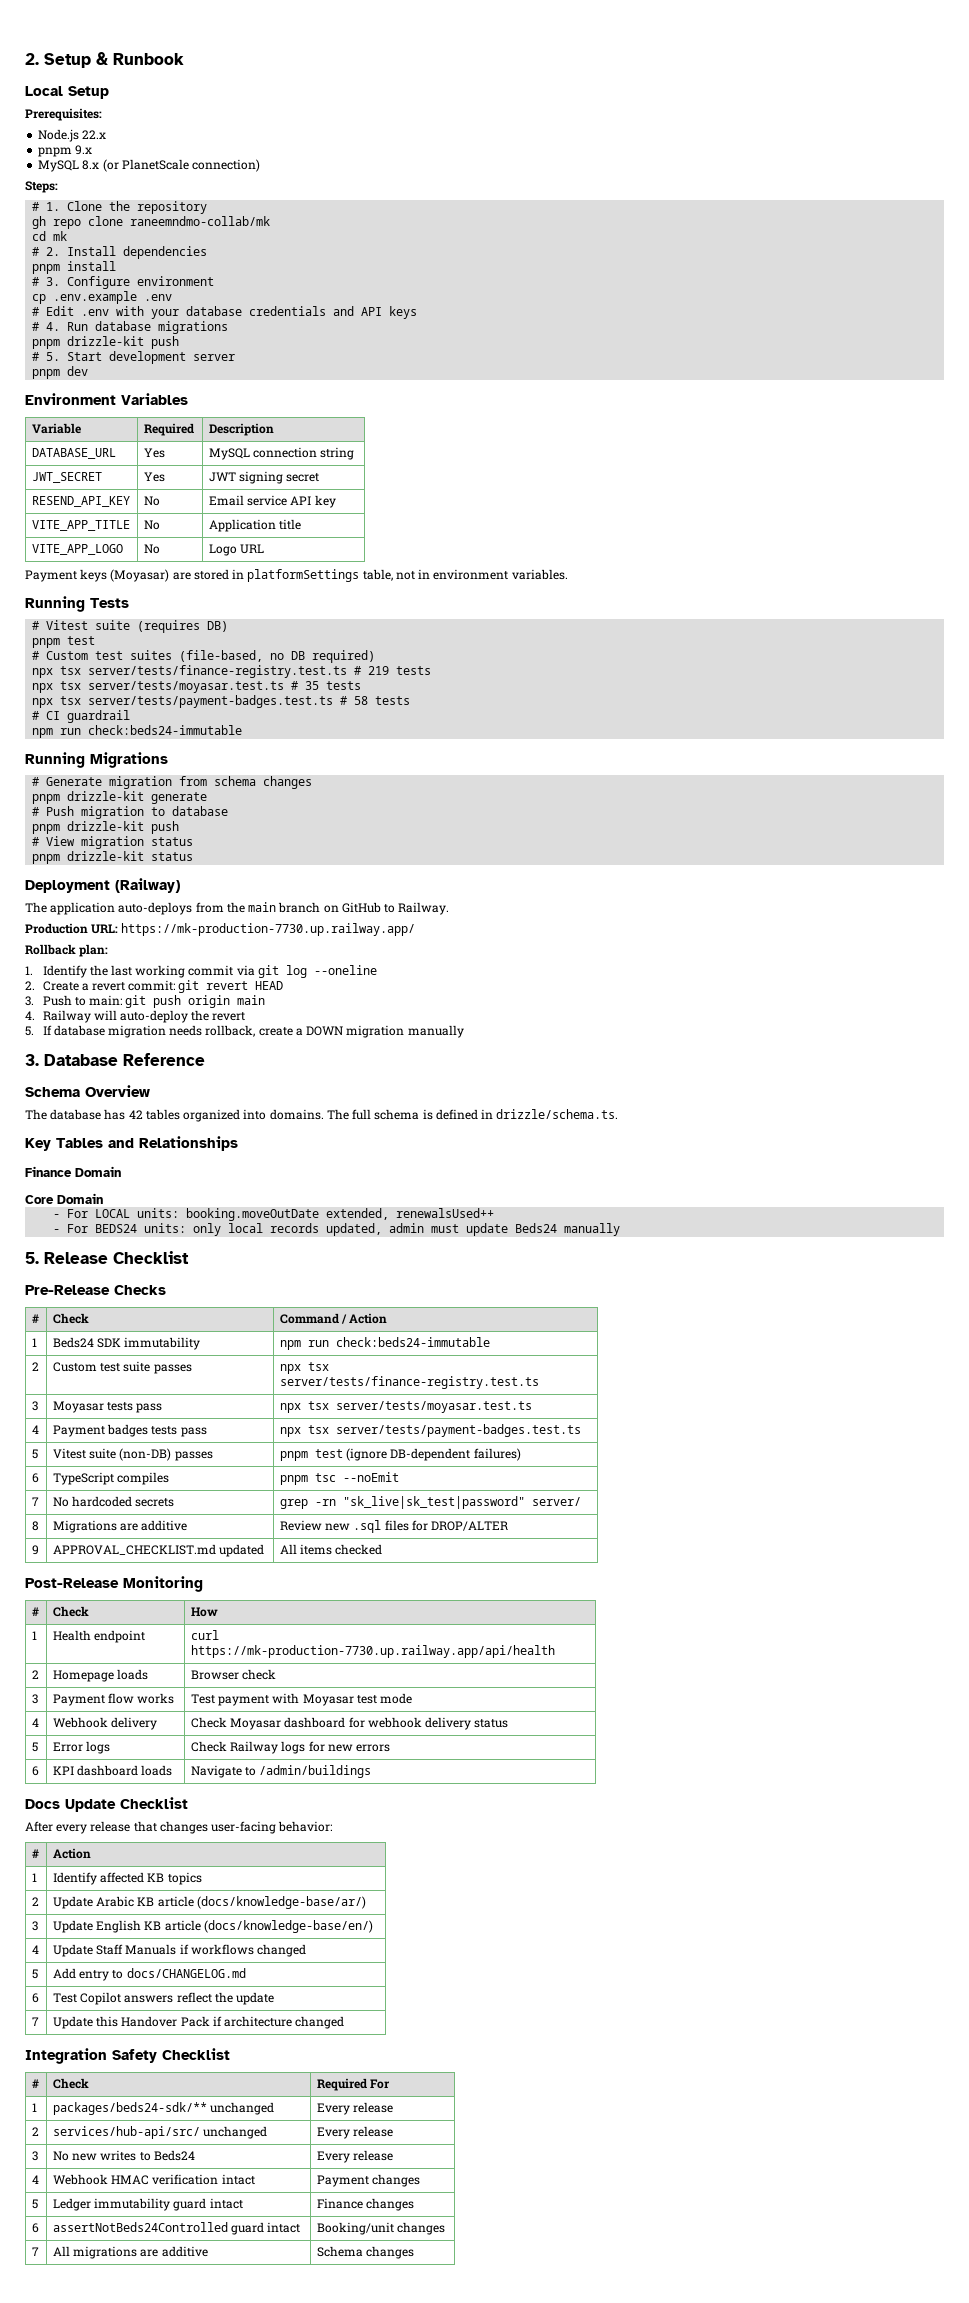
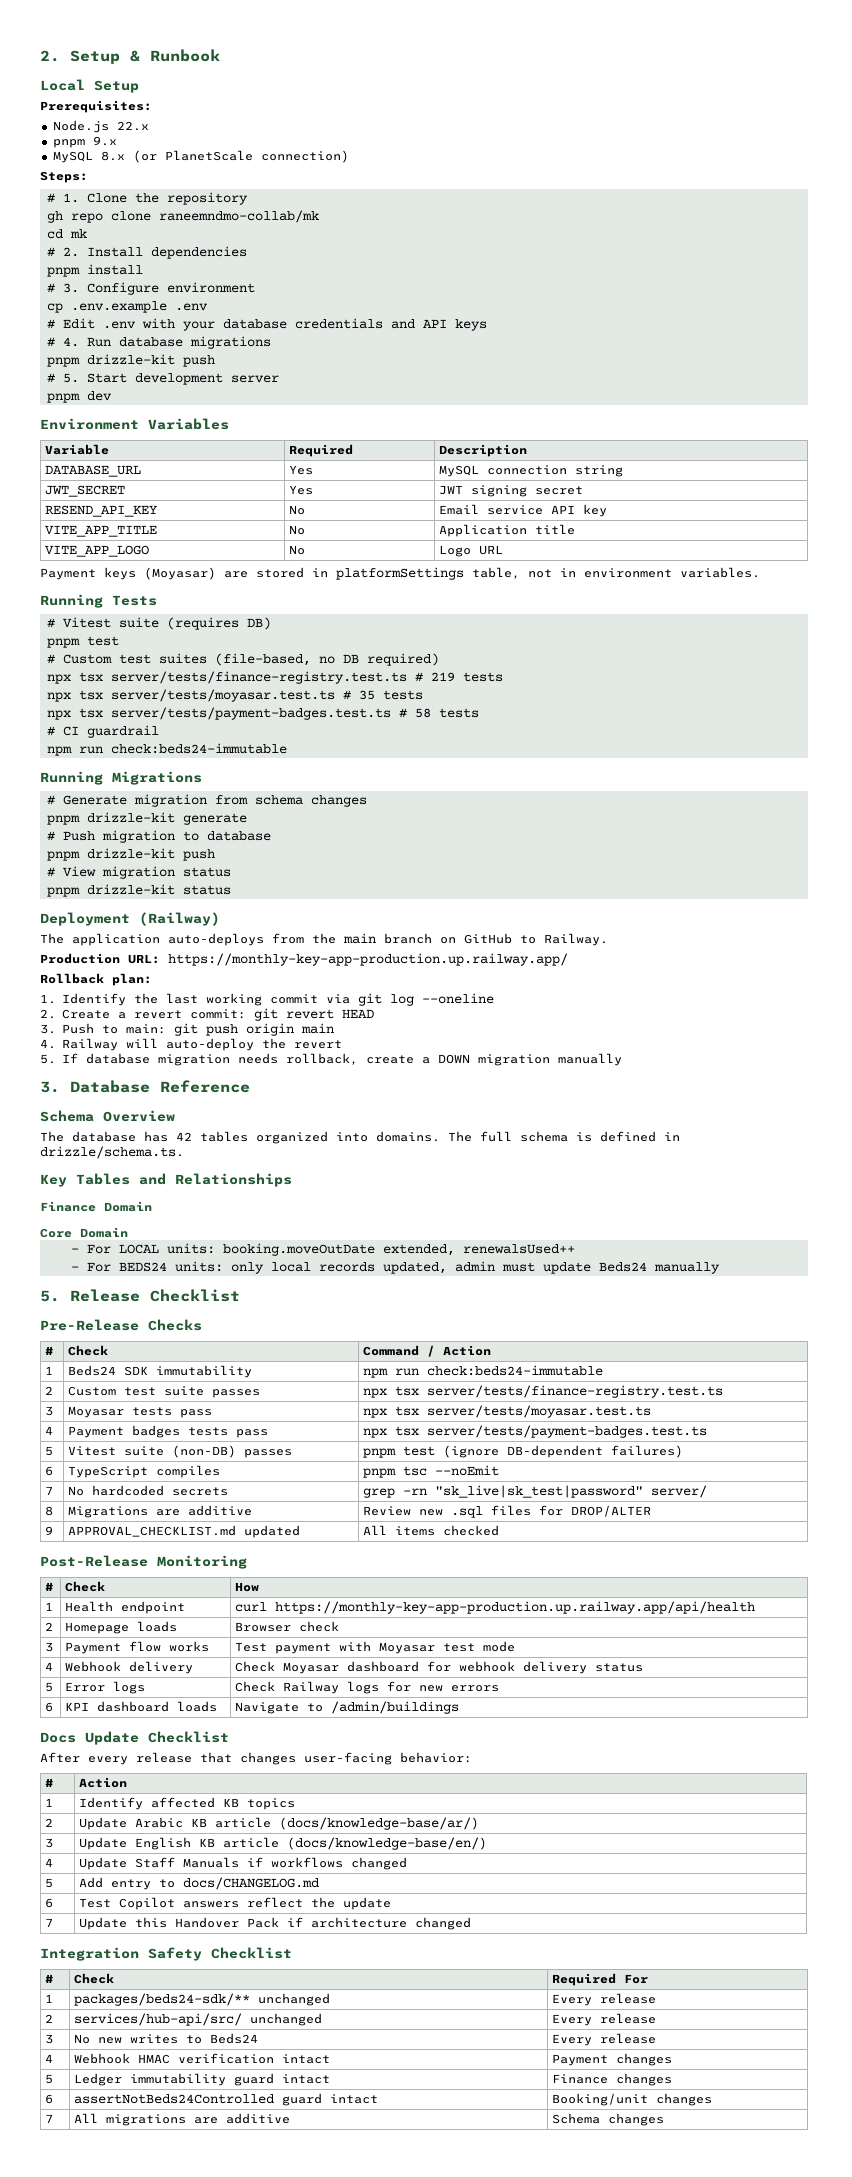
- Production URL: https://mk-production-7730.up.railway.app/
+ Production URL: https://monthly-key-app-production.up.railway.app/
- 1 | Health endpoint | curl https://mk-production-7730.up.railway.app/api/health
+ 1 | Health endpoint | curl https://monthly-key-app-production.up.railway.app/api/health

